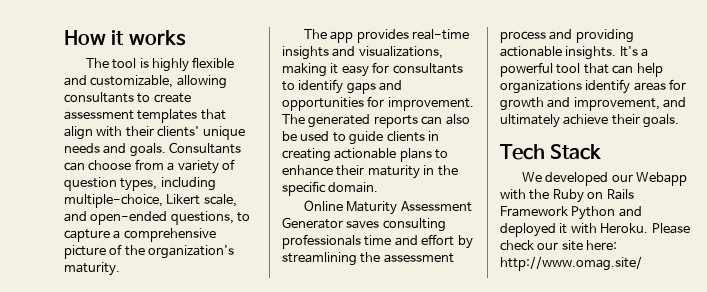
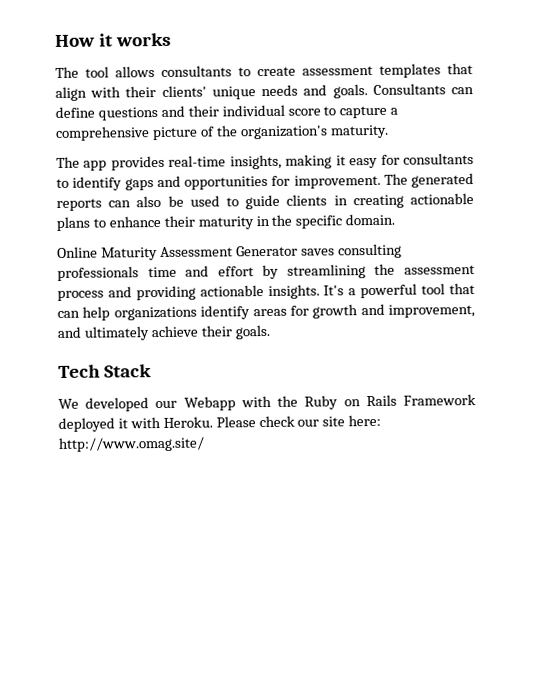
- The tool is highly flexible and customizable, allowing consultants to create assessment templates that align with their clients' unique needs and goals.
+ The tool allows consultants to create assessment templates that align with their clients' unique needs and goals.
- Consultants can choose from a variety of question types, including multiple-choice, Likert scale, and open-ended questions, to capture a comprehensive picture of the organization's maturity.
+ Consultants can define questions and their individual score to capture a comprehensive picture of the organization's maturity.
- The app provides real-time insights and visualizations, making it easy for consultants to identify gaps and opportunities for improvement.
+ The app provides real-time insights, making it easy for consultants to identify gaps and opportunities for improvement.
- We developed our Webapp with the Ruby on Rails Framework Python and deployed it with Heroku.
+ We developed our Webapp with the Ruby on Rails Framework deployed it with Heroku.

